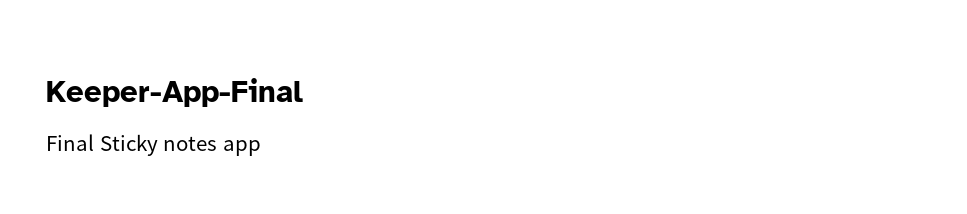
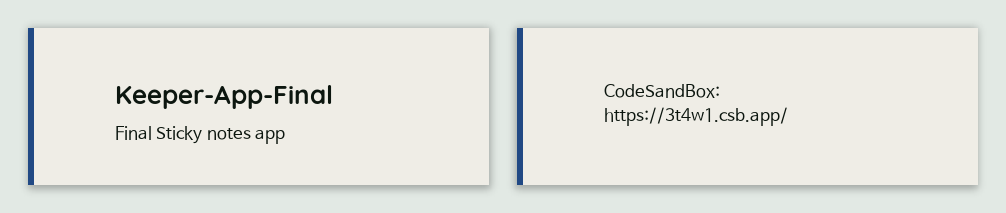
- Final Sticky notes app
+ Final Sticky notes app CodeSandBox: https://3t4w1.csb.app/

